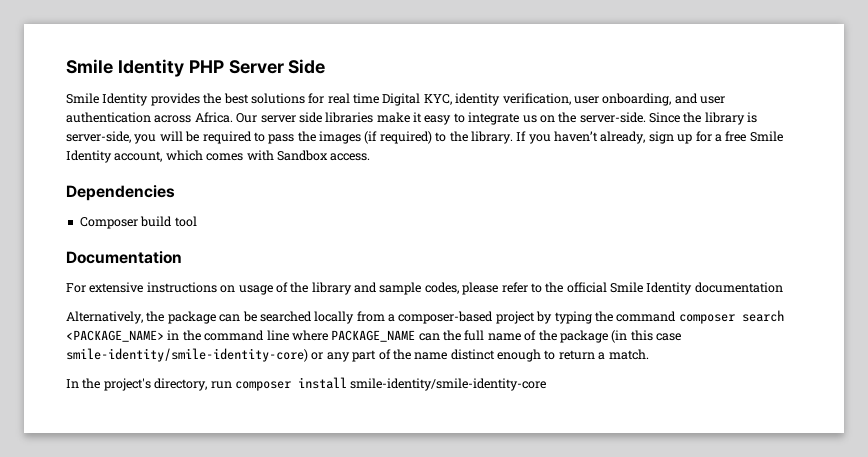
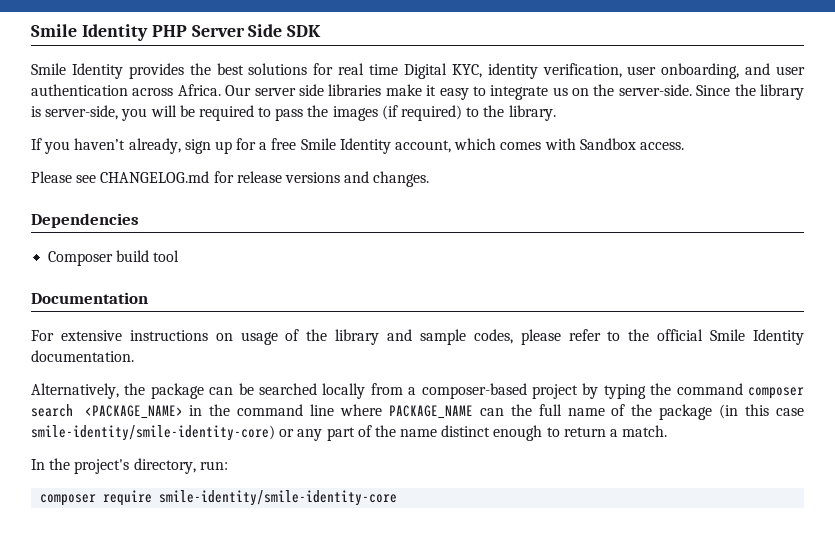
- Smile Identity PHP Server Side
+ Smile Identity PHP Server Side SDK
- Since the library is server-side, you will be required to pass the images (if required) to the library. If you haven’t already, sign up for a free Smile Identity account, which comes with Sandbox access.
+ Since the library is server-side, you will be required to pass the images (if required) to the library.
+ If you haven’t already, sign up for a free Smile Identity account, which comes with Sandbox access.
+ Please see CHANGELOG.md for release versions and changes.
- For extensive instructions on usage of the library and sample codes, please refer to the official Smile Identity documentation
+ For extensive instructions on usage of the library and sample codes, please refer to the official Smile Identity documentation.
- In the project's directory, run composer install smile-identity/smile-identity-core
+ In the project's directory, run:
+ composer require smile-identity/smile-identity-core

